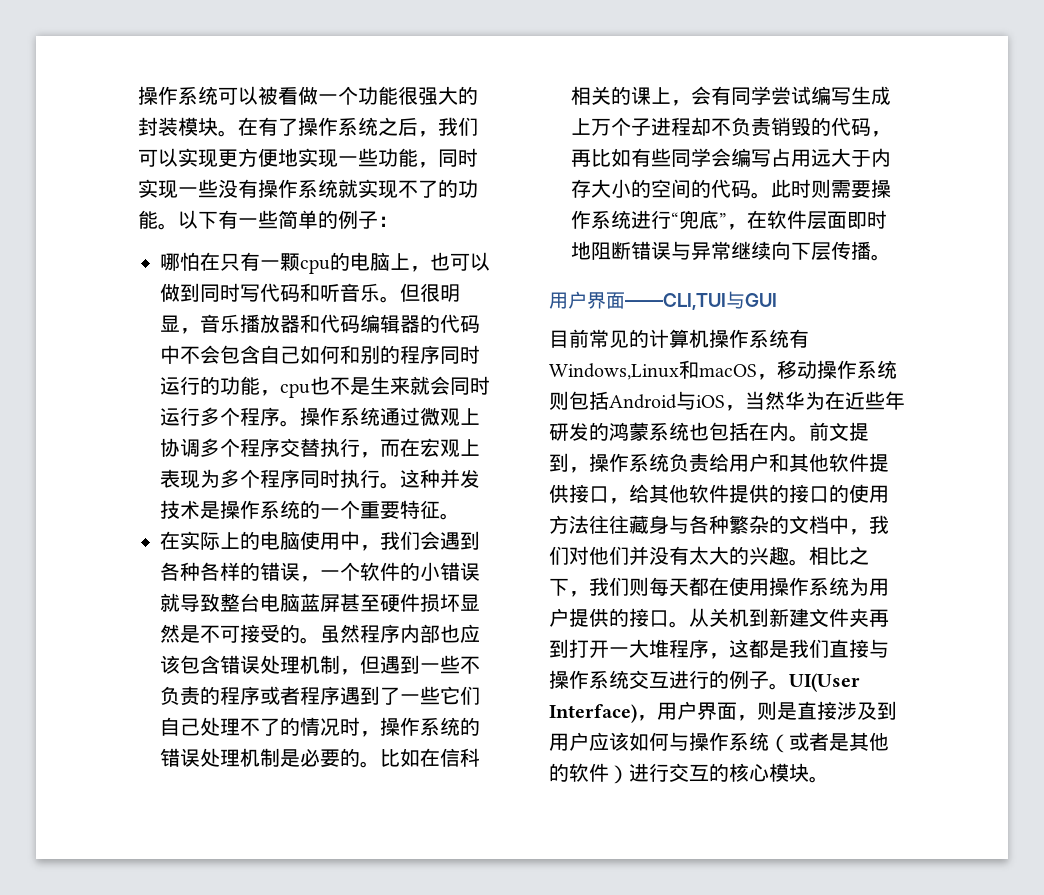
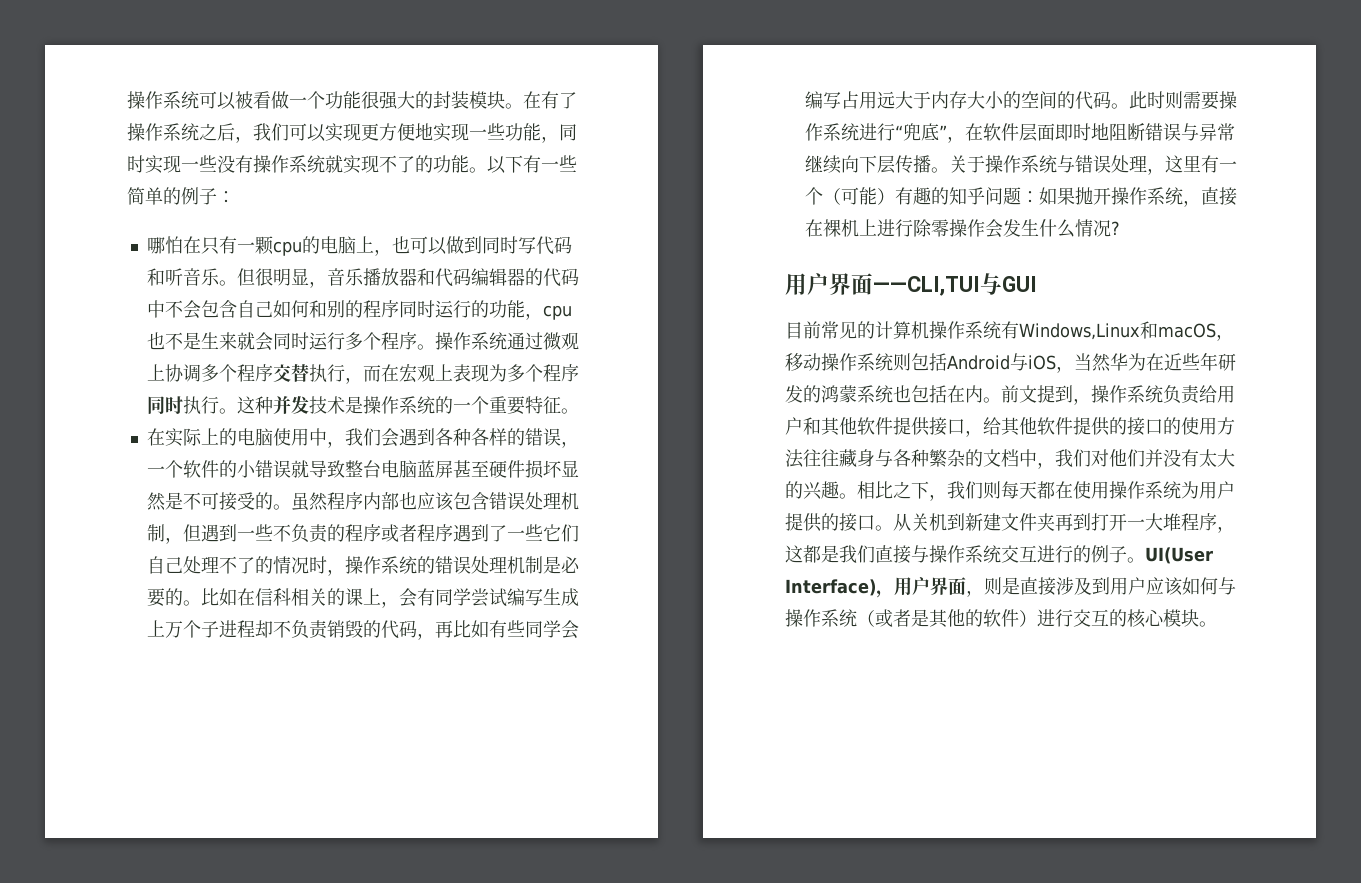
+ 关于操作系统与错误处理，这里有一个（可能）有趣的知乎问题：如果抛开操作系统，直接在裸机上进行除零操作会发生什么情况?

